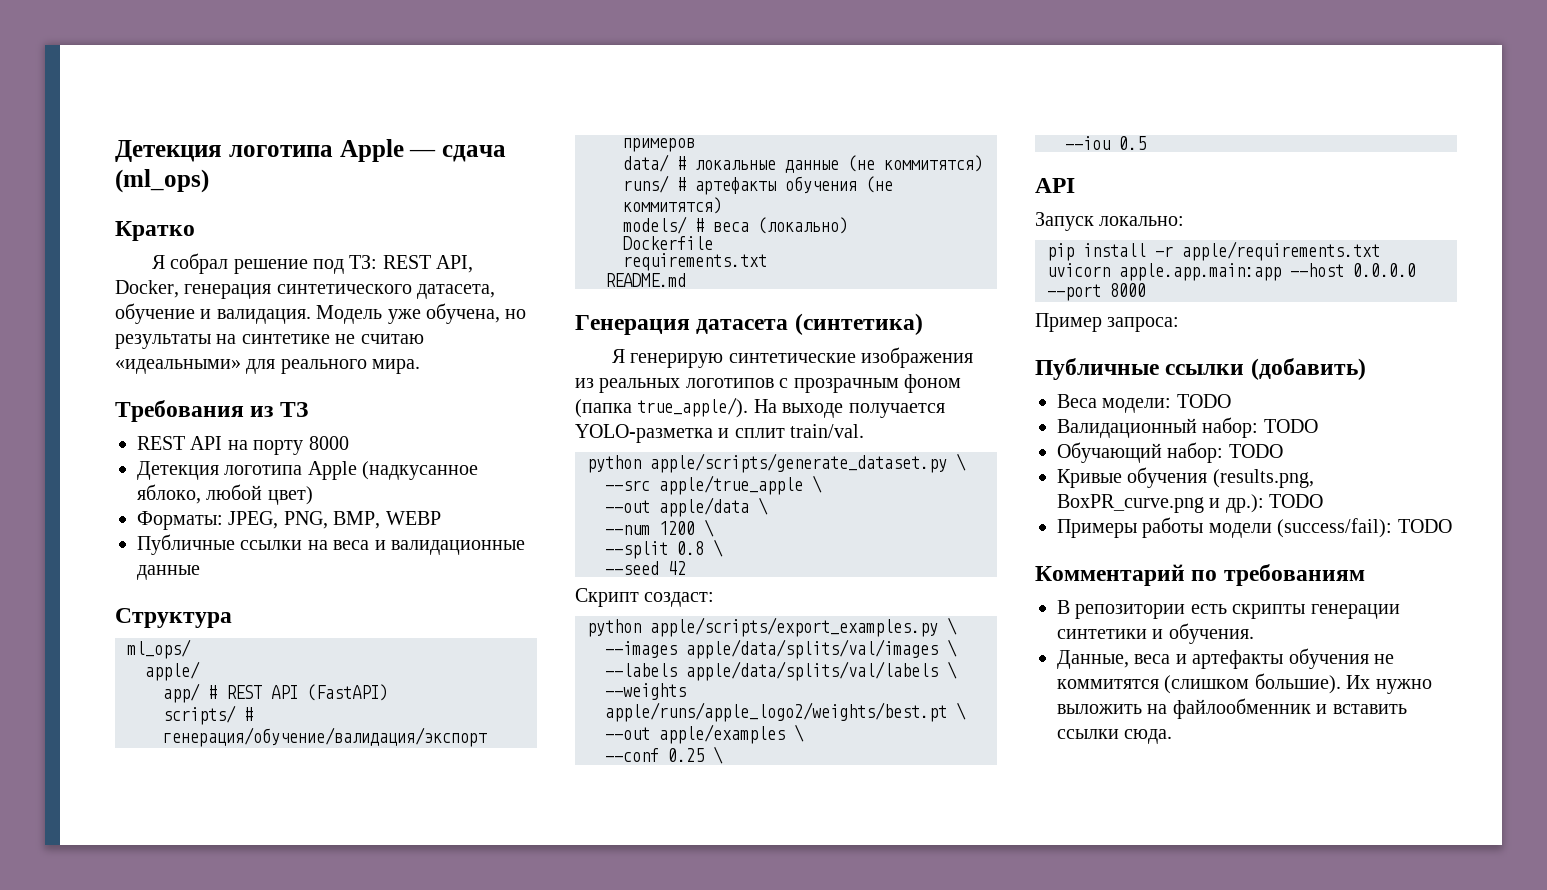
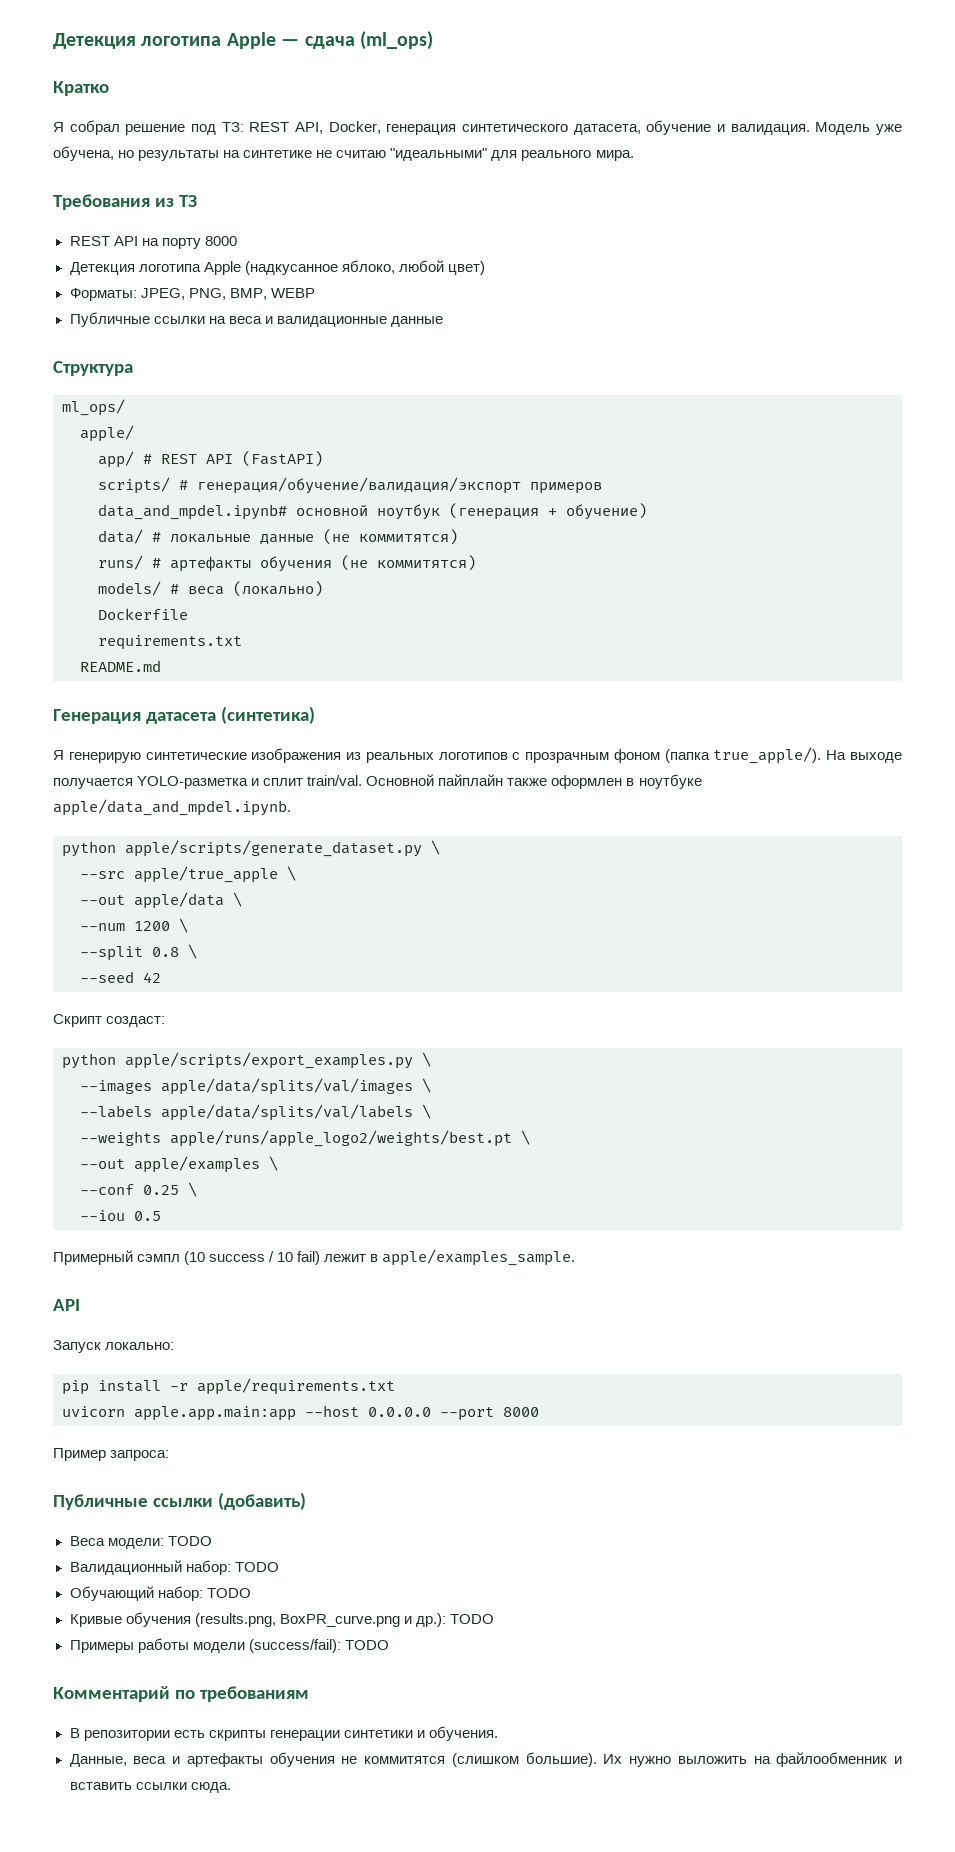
- Модель уже обучена, но результаты на синтетике не считаю «идеальными» для реального мира.
+ Модель уже обучена, но результаты на синтетике не считаю "идеальными" для реального мира.
+ data_and_mpdel.ipynb# основной ноутбук (генерация + обучение)
+ Основной пайплайн также оформлен в ноутбуке apple/data_and_mpdel.ipynb.
+ Примерный сэмпл (10 success / 10 fail) лежит в apple/examples_sample.

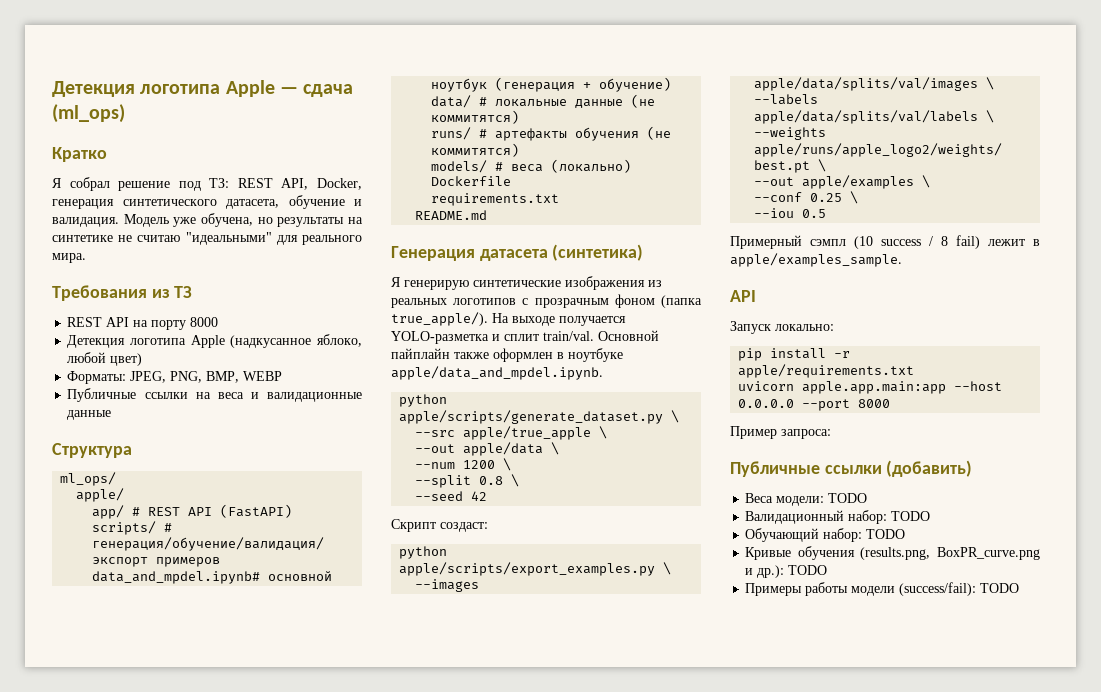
- Примерный сэмпл (10 success / 10 fail) лежит в apple/examples_sample.
+ Примерный сэмпл (10 success / 8 fail) лежит в apple/examples_sample.
- Комментарий по требованиям
- В репозитории есть скрипты генерации синтетики и обучения.
- Данные, веса и артефакты обучения не коммитятся (слишком большие). Их нужно выложить на файлообменник и вставить ссылки сюда.

